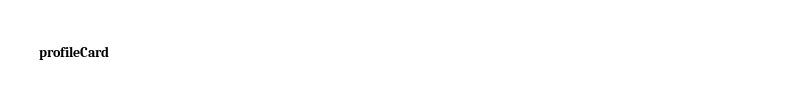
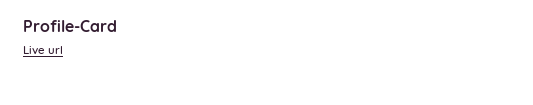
- profileCard
+ Profile-Card
+ Live url

